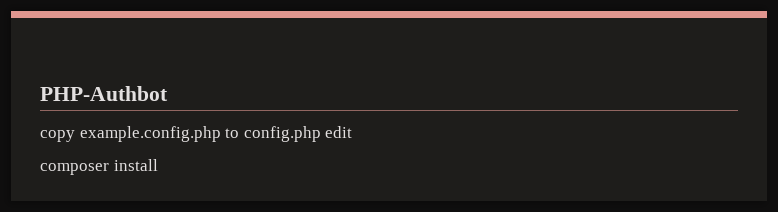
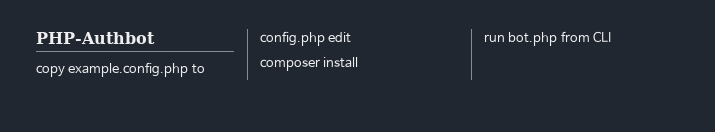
+ run bot.php from CLI

